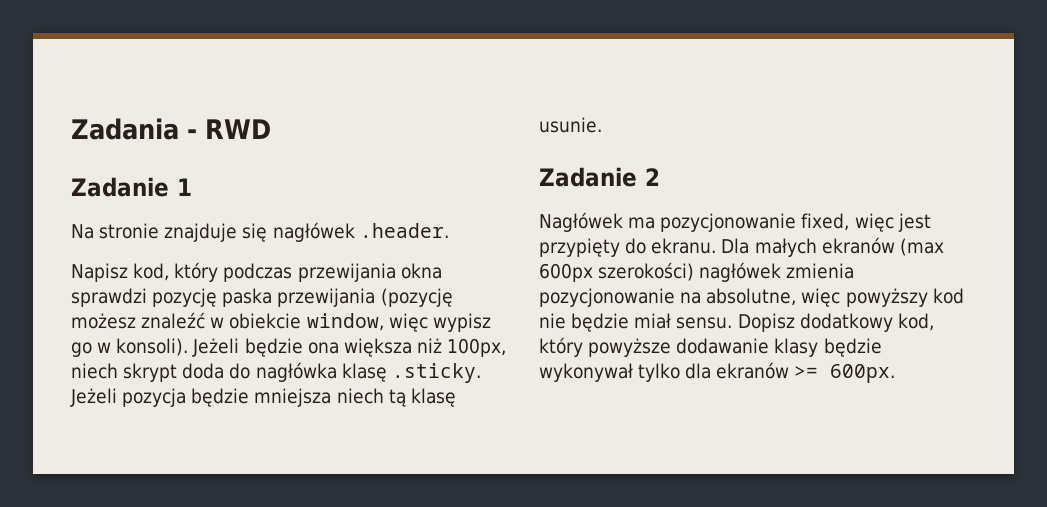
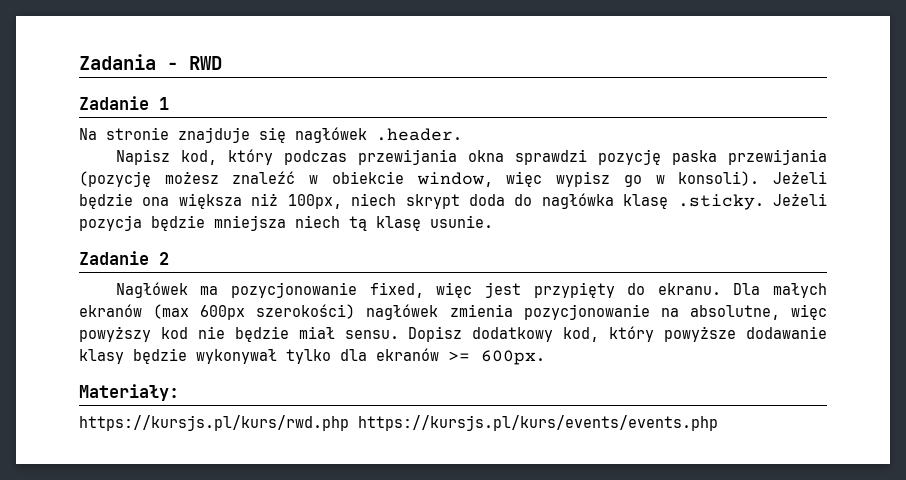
+ Materiały:
+ https://kursjs.pl/kurs/rwd.php https://kursjs.pl/kurs/events/events.php

